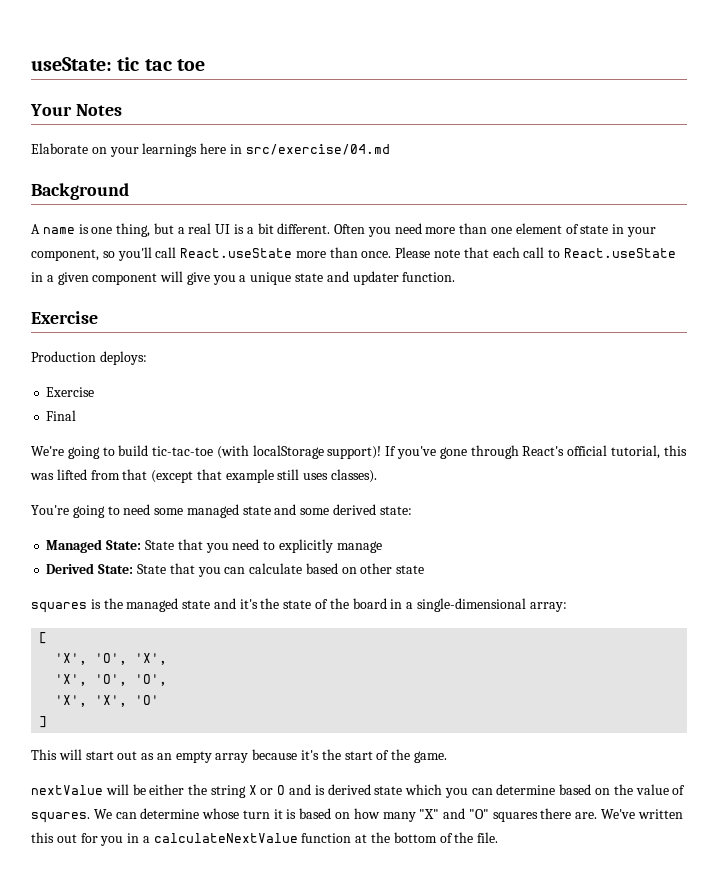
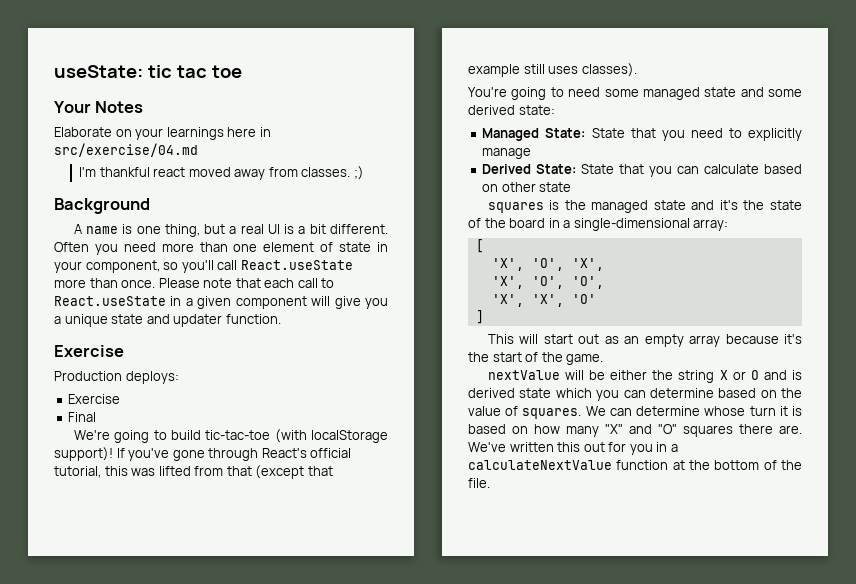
+ I'm thankful react moved away from classes. ;)

